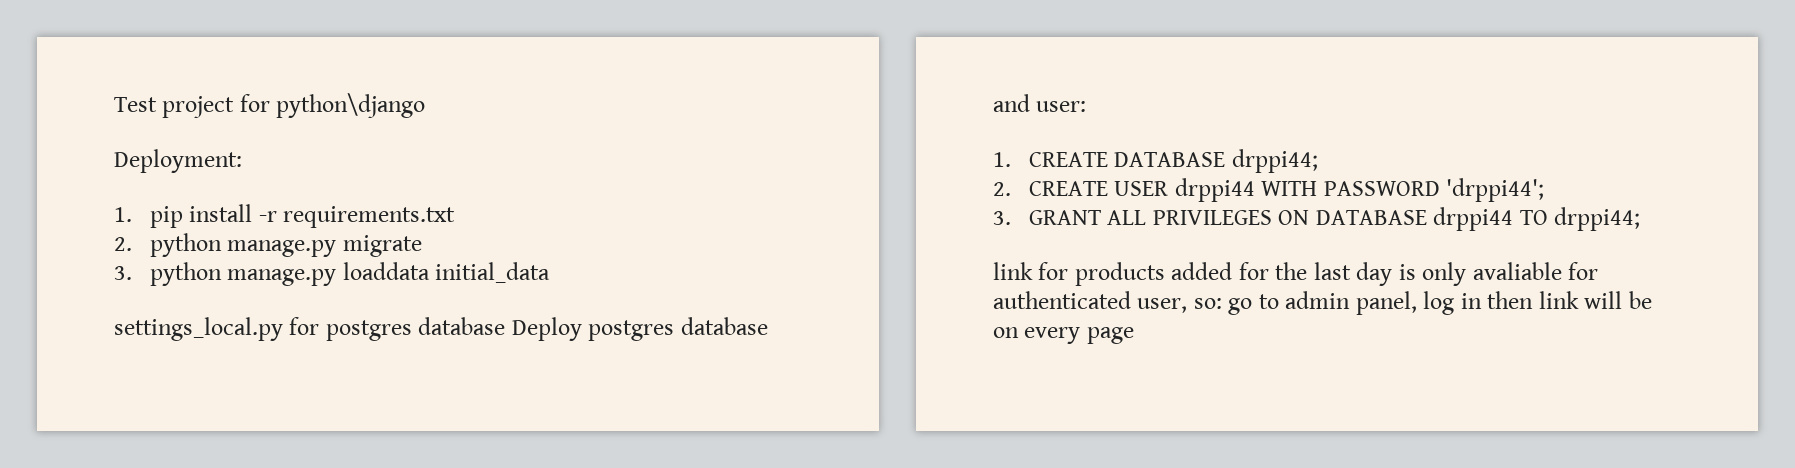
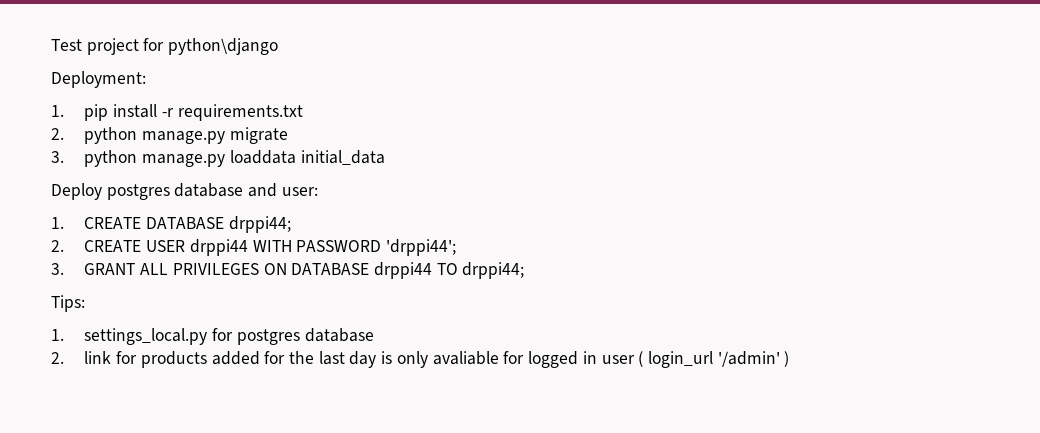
- settings_local.py for postgres database Deploy postgres database and user:
+ Deploy postgres database and user:
- link for products added for the last day is only avaliable for authenticated user, so: go to admin panel, log in then link will be on every page
+ Tips:
+ 1. settings_local.py for postgres database
+ 2. link for products added for the last day is only avaliable for logged in user ( login_url '/admin' )

